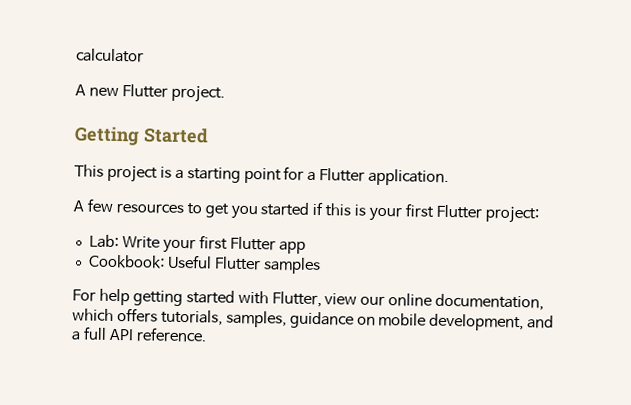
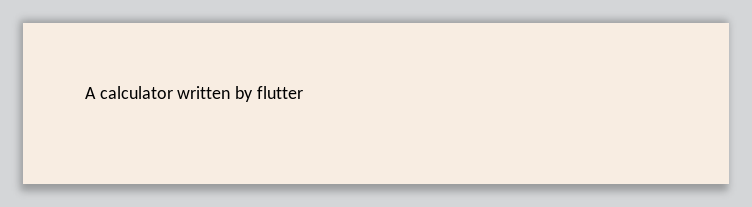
- calculator
- A new Flutter project.
- Getting Started
- This project is a starting point for a Flutter application.
- A few resources to get you started if this is your first Flutter project:
- Lab: Write your first Flutter app
- Cookbook: Useful Flutter samples
- For help getting started with Flutter, view our online documentation, which offers tutorials, samples, guidance on mobile development, and a full API reference.
+ A calculator written by flutter

